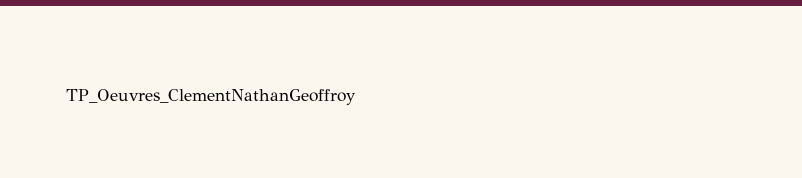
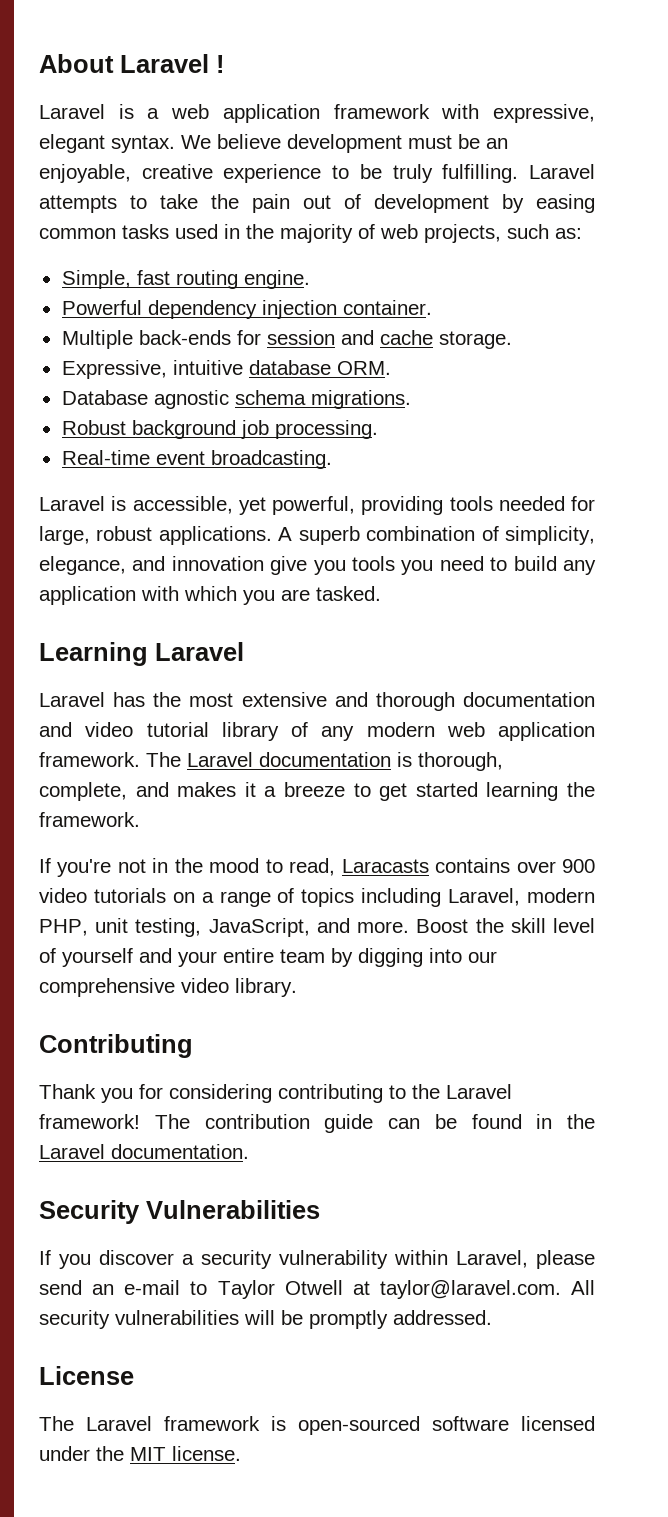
- TP_Oeuvres_ClementNathanGeoffroy
+ About Laravel !
+ Laravel is a web application framework with expressive, elegant syntax. We believe development must be an enjoyable, creative experience to be truly fulfilling. Laravel attempts to take the pain out of development by easing common tasks used in the majority of web projects, such as:
+ Simple, fast routing engine.
+ Powerful dependency injection container.
+ Multiple back-ends for session and cache storage.
+ Expressive, intuitive database ORM.
+ Database agnostic schema migrations.
+ Robust background job processing.
+ Real-time event broadcasting.
+ Laravel is accessible, yet powerful, providing tools needed for large, robust applications. A superb combination of simplicity, elegance, and innovation give you tools you need to build any application with which you are tasked.
+ Learning Laravel
+ Laravel has the most extensive and thorough documentation and video tutorial library of any modern web application framework. The Laravel documentation is thorough, complete, and makes it a breeze to get started learning the framework.
+ If you're not in the mood to read, Laracasts contains over 900 video tutorials on a range of topics including Laravel, modern PHP, unit testing, JavaScript, and more. Boost the skill level of yourself and your entire team by digging into our comprehensive video library.
+ Contributing
+ Thank you for considering contributing to the Laravel framework! The contribution guide can be found in the Laravel documentation.
+ Security Vulnerabilities
+ If you discover a security vulnerability within Laravel, please send an e-mail to Taylor Otwell at taylor@laravel.com. All security vulnerabilities will be promptly addressed.
+ License
+ The Laravel framework is open-sourced software licensed under the MIT license.

